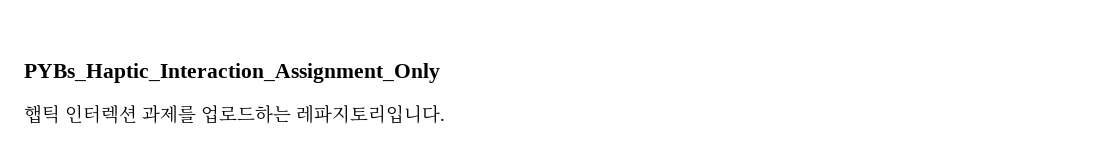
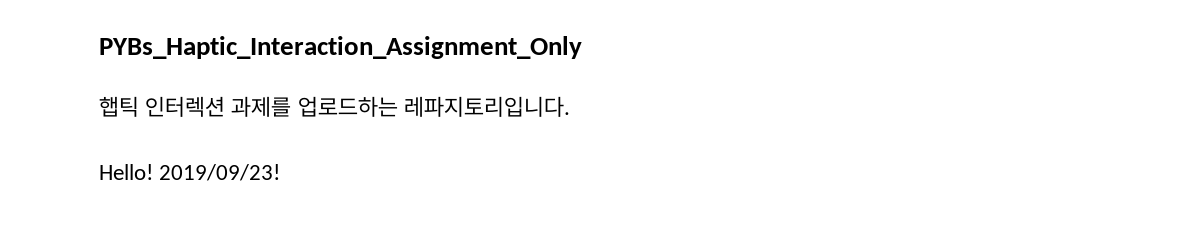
+ Hello! 2019/09/23!

